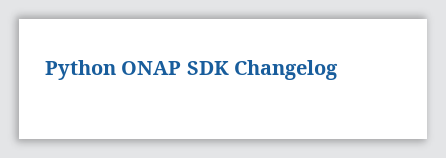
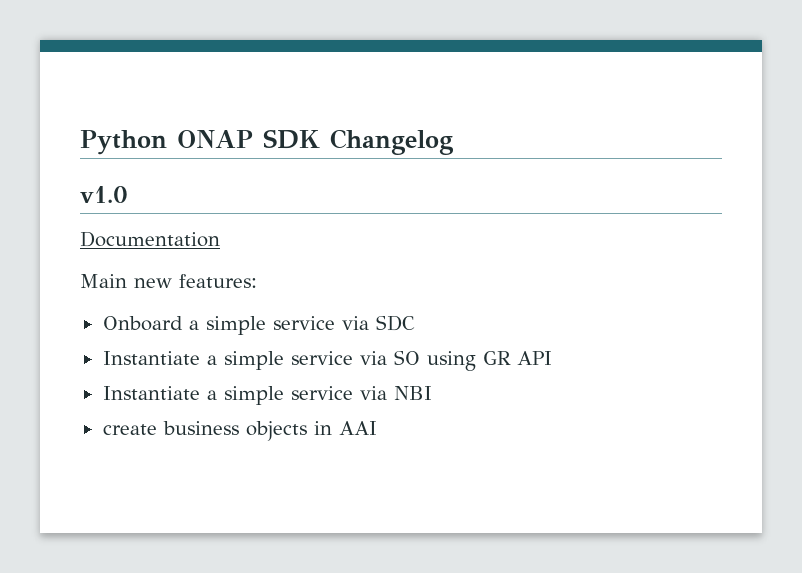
+ v1.0
+ Documentation
+ Main new features:
+ Onboard a simple service via SDC
+ Instantiate a simple service via SO using GR API
+ Instantiate a simple service via NBI
+ create business objects in AAI

